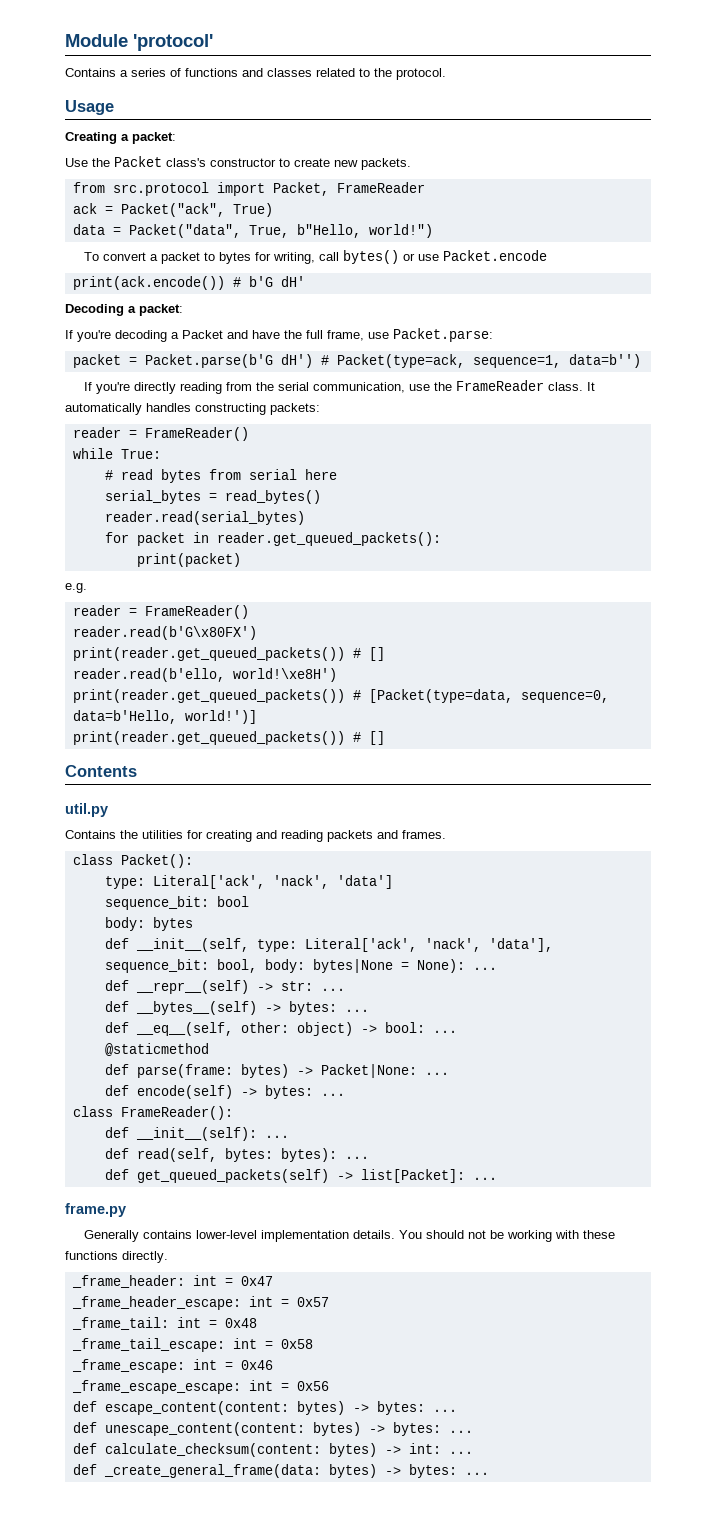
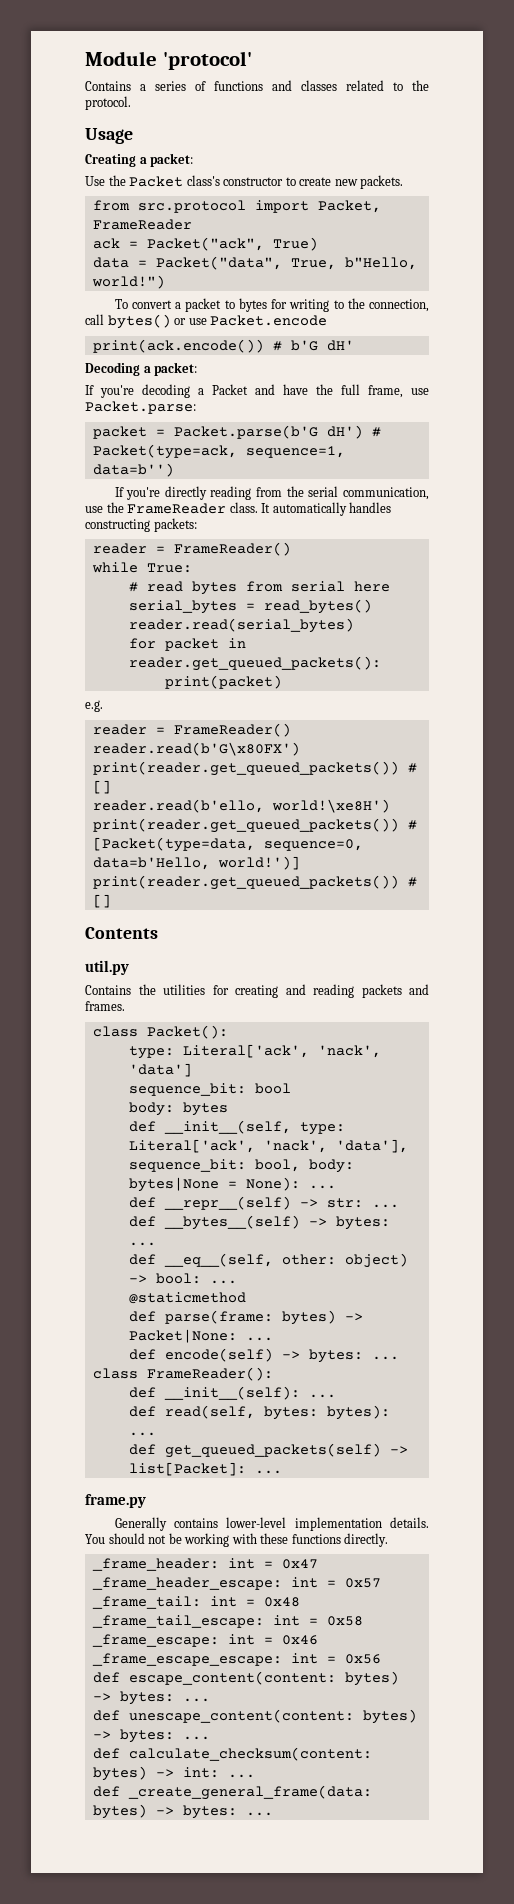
- To convert a packet to bytes for writing, call bytes() or use Packet.encode
+ To convert a packet to bytes for writing to the connection, call bytes() or use Packet.encode

